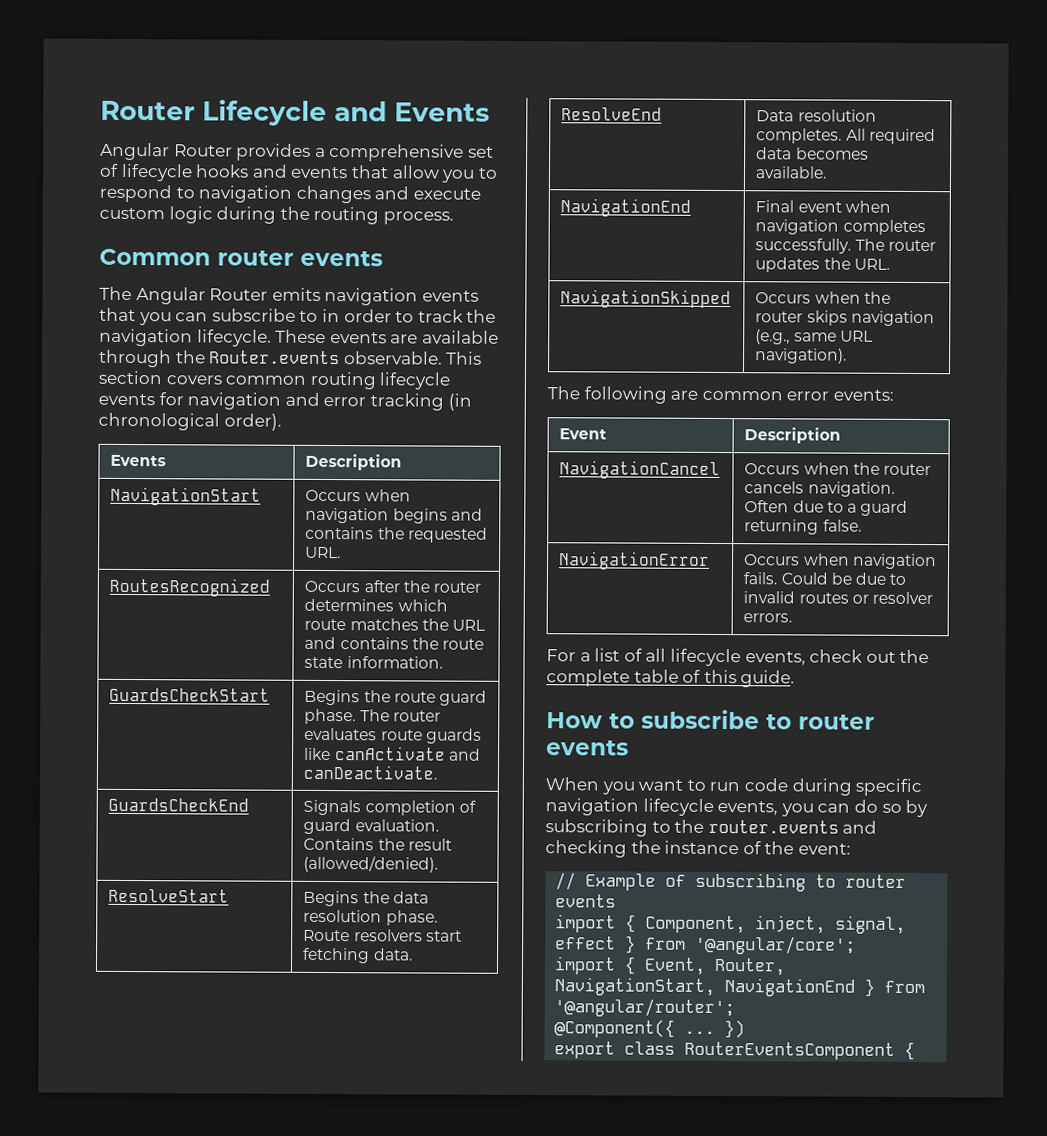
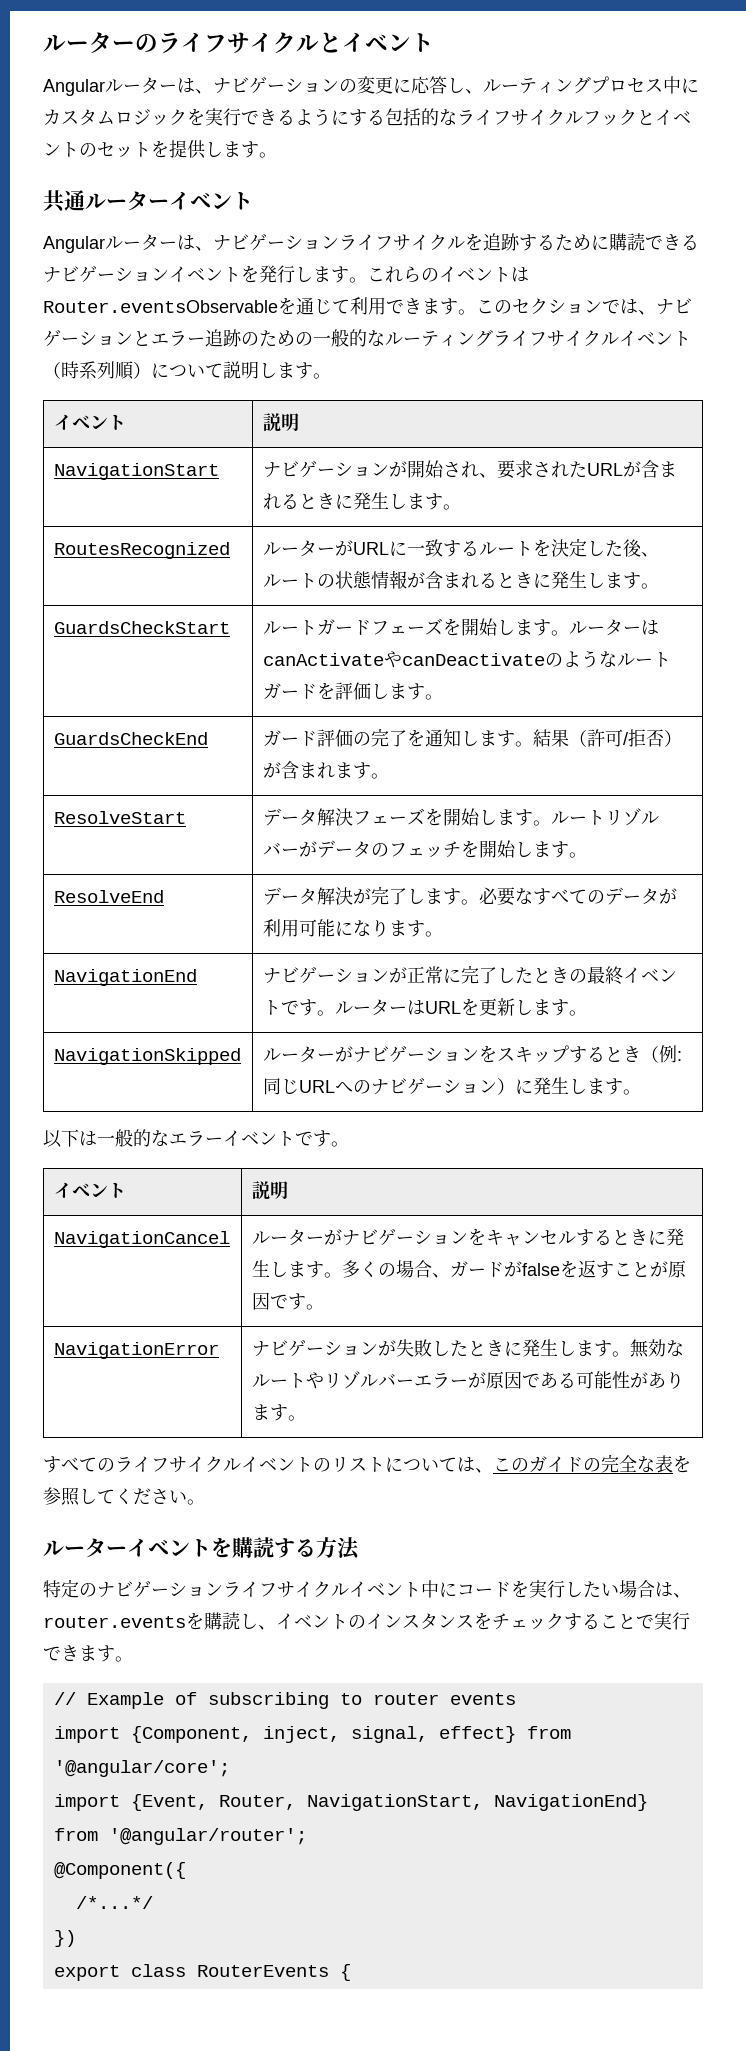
- Router Lifecycle and Events
- Angular Router provides a comprehensive set of lifecycle hooks and events that allow you to respond to navigation changes and execute custom logic during the routing process.
- Common router events
- The Angular Router emits navigation events that you can subscribe to in order to track the navigation lifecycle. These events are available through the Router.events observable. This section covers common routing lifecycle events for navigation and error tracking (in chronological order).
- Events | Description
- NavigationStart | Occurs when navigation begins and contains the requested URL.
- RoutesRecognized | Occurs after the router determines which route matches the URL and contains the route state information.
- GuardsCheckStart | Begins the route guard phase. The router evaluates route guards like canActivate and canDeactivate.
- GuardsCheckEnd | Signals completion of guard evaluation. Contains the result (allowed/denied).
- ResolveStart | Begins the data resolution phase. Route resolvers start fetching data.
- ResolveEnd | Data resolution completes. All required data becomes available.
- NavigationEnd | Final event when navigation completes successfully. The router updates the URL.
- NavigationSkipped | Occurs when the router skips navigation (e.g., same URL navigation).
- The following are common error events:
- Event | Description
- NavigationCancel | Occurs when the router cancels navigation. Often due to a guard returning false.
- NavigationError | Occurs when navigation fails. Could be due to invalid routes or resolver errors.
- For a list of all lifecycle events, check out the complete table of this guide.
- How to subscribe to router events
- When you want to run code during specific navigation lifecycle events, you can do so by subscribing to the router.events and checking the instance of the event:
+ ルーターのライフサイクルとイベント
+ Angularルーターは、ナビゲーションの変更に応答し、ルーティングプロセス中にカスタムロジックを実行できるようにする包括的なライフサイクルフックとイベントのセットを提供します。
+ 共通ルーターイベント
+ Angularルーターは、ナビゲーションライフサイクルを追跡するために購読できるナビゲーションイベントを発行します。これらのイベントはRouter.eventsObservableを通じて利用できます。このセクションでは、ナビゲーションとエラー追跡のための一般的なルーティングライフサイクルイベント（時系列順）について説明します。
+ イベント | 説明
+ NavigationStart | ナビゲーションが開始され、要求されたURLが含まれるときに発生します。
+ RoutesRecognized | ルーターがURLに一致するルートを決定した後、ルートの状態情報が含まれるときに発生します。
+ GuardsCheckStart | ルートガードフェーズを開始します。ルーターはcanActivateやcanDeactivateのようなルートガードを評価します。
+ GuardsCheckEnd | ガード評価の完了を通知します。結果（許可/拒否）が含まれます。
+ ResolveStart | データ解決フェーズを開始します。ルートリゾルバーがデータのフェッチを開始します。
+ ResolveEnd | データ解決が完了します。必要なすべてのデータが利用可能になります。
+ NavigationEnd | ナビゲーションが正常に完了したときの最終イベントです。ルーターはURLを更新します。
+ NavigationSkipped | ルーターがナビゲーションをスキップするとき（例:同じURLへのナビゲーション）に発生します。
+ 以下は一般的なエラーイベントです。
+ イベント | 説明
+ NavigationCancel | ルーターがナビゲーションをキャンセルするときに発生します。多くの場合、ガードがfalseを返すことが原因です。
+ NavigationError | ナビゲーションが失敗したときに発生します。無効なルートやリゾルバーエラーが原因である可能性があります。
+ すべてのライフサイクルイベントのリストについては、このガイドの完全な表を参照してください。
+ ルーターイベントを購読する方法
+ 特定のナビゲーションライフサイクルイベント中にコードを実行したい場合は、router.eventsを購読し、イベントのインスタンスをチェックすることで実行できます。
- import { Component, inject, signal, effect } from '@angular/core';
- import { Event, Router, NavigationStart, NavigationEnd } from '@angular/router';
+ import {Component, inject, signal, effect} from '@angular/core';
+ import {Event, Router, NavigationStart, NavigationEnd} from '@angular/router';
- @Component({ ... })
+ @Component({
+ /*...*/
+ })
- export class RouterEventsComponent {
+ export class RouterEvents {

